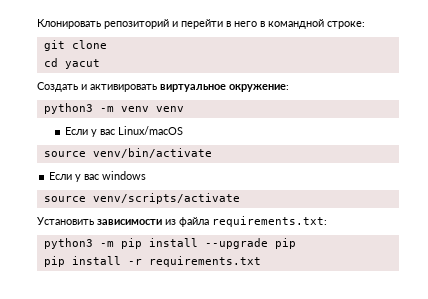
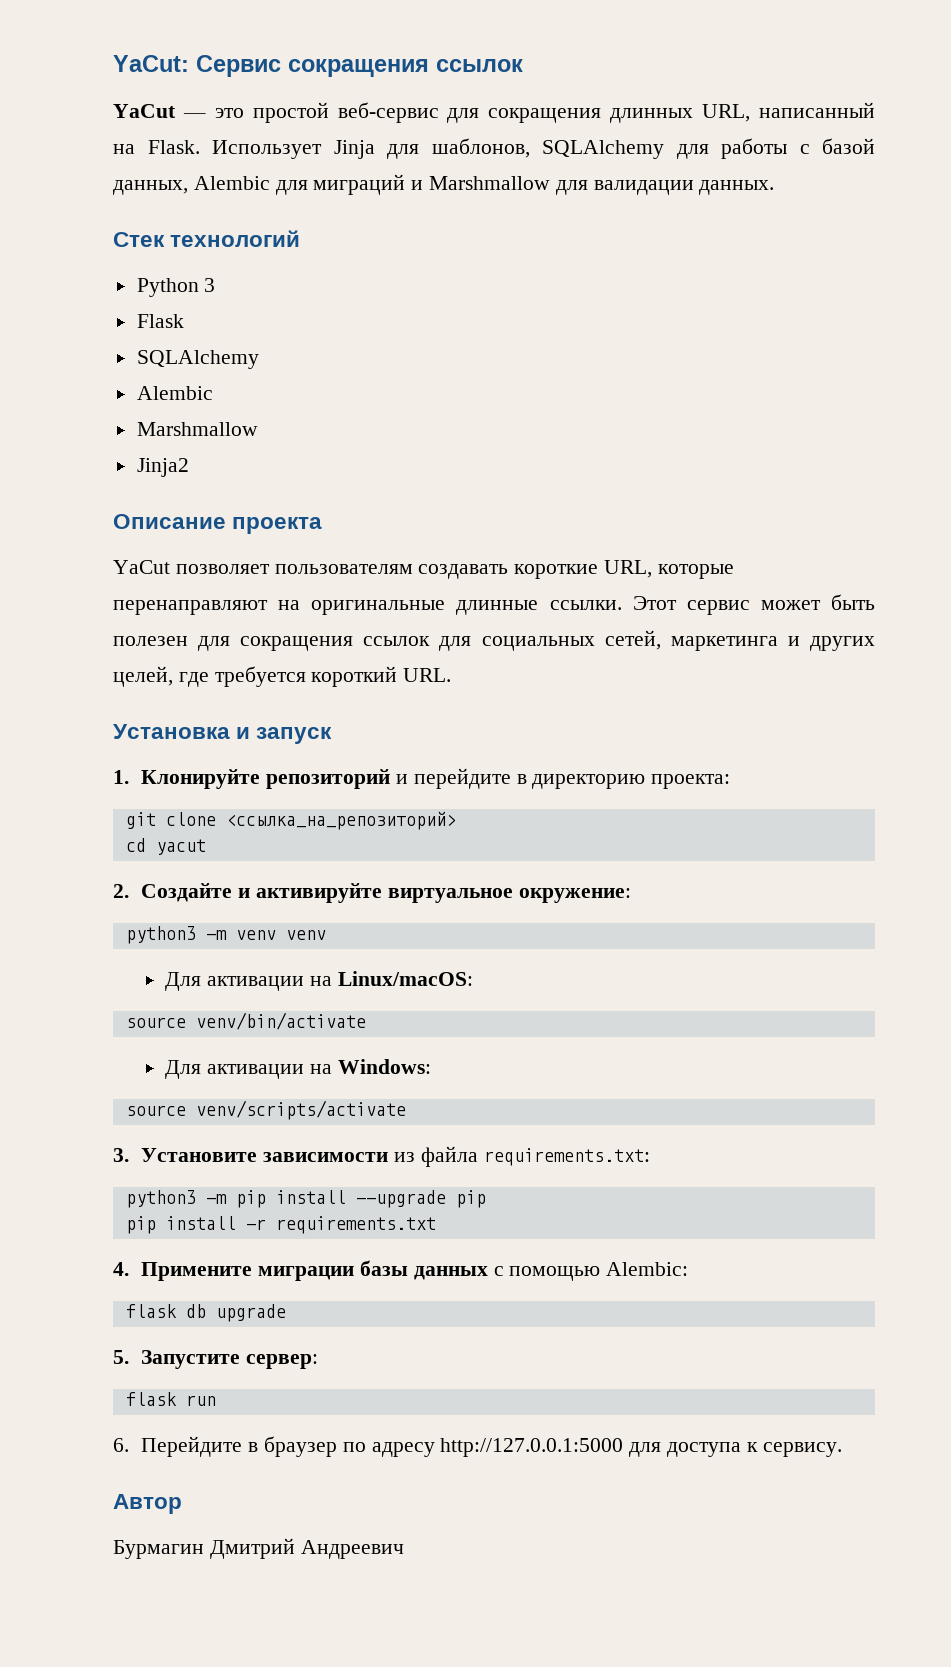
- Клонировать репозиторий и перейти в него в командной строке:
+ YaCut: Сервис сокращения ссылок
+ YaCut — это простой веб-сервис для сокращения длинных URL, написанный на Flask. Использует Jinja для шаблонов, SQLAlchemy для работы с базой данных, Alembic для миграций и Marshmallow для валидации данных.
+ Стек технологий
+ Python 3
+ Flask
+ SQLAlchemy
+ Alembic
+ Marshmallow
+ Jinja2
+ Описание проекта
+ YaCut позволяет пользователям создавать короткие URL, которые перенаправляют на оригинальные длинные ссылки. Этот сервис может быть полезен для сокращения ссылок для социальных сетей, маркетинга и других целей, где требуется короткий URL.
+ Установка и запуск
+ 1. Клонируйте репозиторий и перейдите в директорию проекта:
- git clone
+ git clone <ссылка_на_репозиторий>
- Cоздать и активировать виртуальное окружение:
+ 2. Создайте и активируйте виртуальное окружение:
- Если у вас Linux/macOS
+ Для активации на Linux/macOS:
  source venv/bin/activate
- Если у вас windows
+ Для активации на Windows:
- Установить зависимости из файла requirements.txt:
+ 3. Установите зависимости из файла requirements.txt:
+ 4. Примените миграции базы данных с помощью Alembic:
+ flask db upgrade
+ 5. Запустите сервер:
+ flask run
+ 6. Перейдите в браузер по адресу http://127.0.0.1:5000 для доступа к сервису.
+ Автор
+ Бурмагин Дмитрий Андреевич

